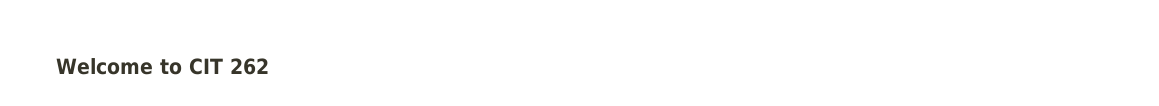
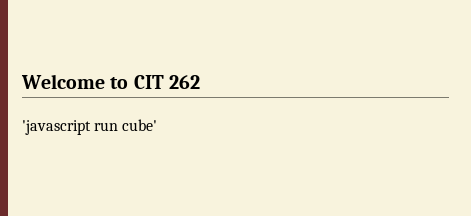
+ 'javascript run cube'

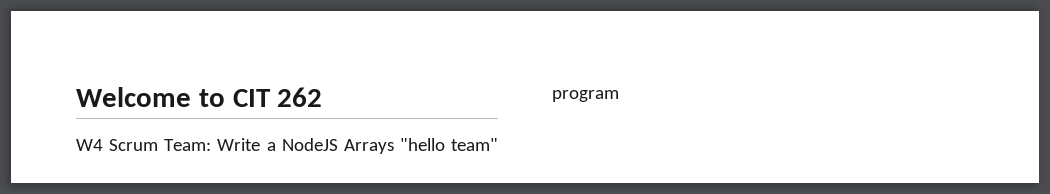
- 'javascript run cube'
+ W4 Scrum Team: Write a NodeJS Arrays "hello team" program

